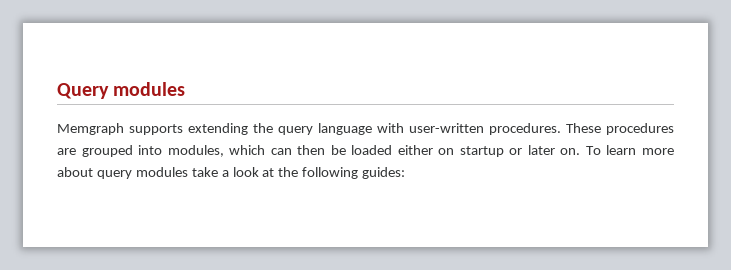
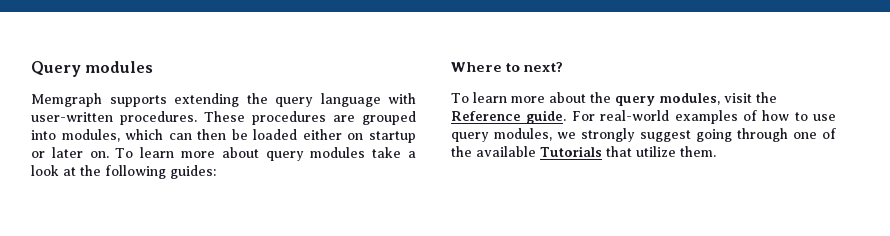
+ Where to next?
+ To learn more about the query modules, visit the Reference guide. For real-world examples of how to use query modules, we strongly suggest going through one of the available Tutorials that utilize them.

